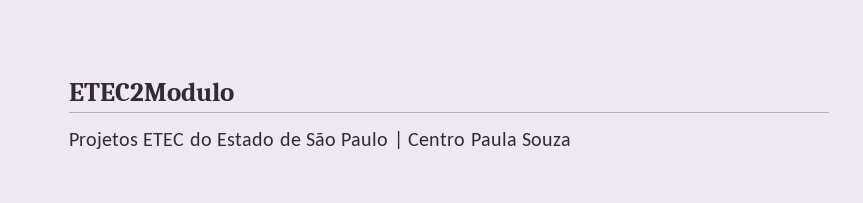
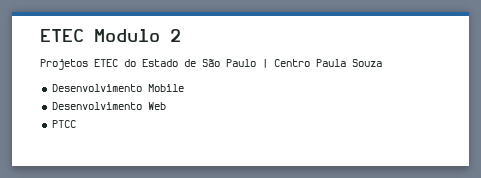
- ETEC2Modulo
+ ETEC Modulo 2
+ Desenvolvimento Mobile
+ Desenvolvimento Web
+ PTCC

